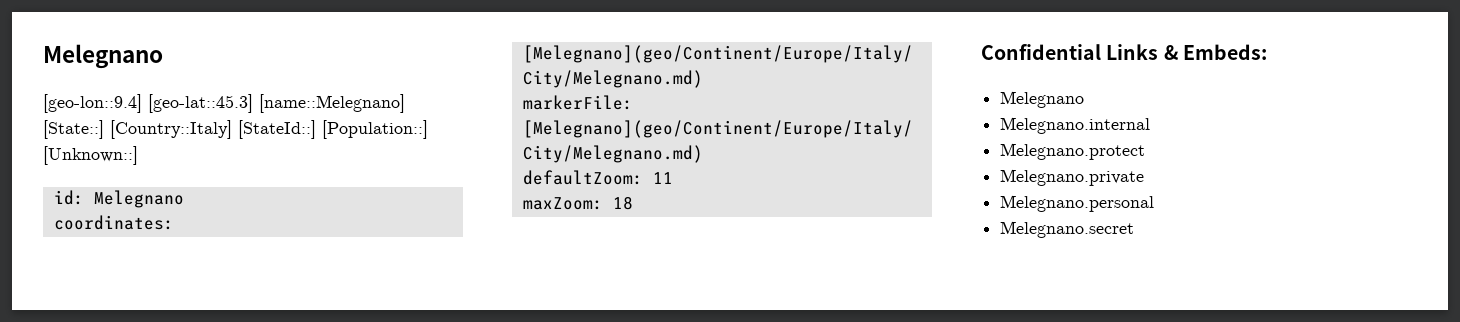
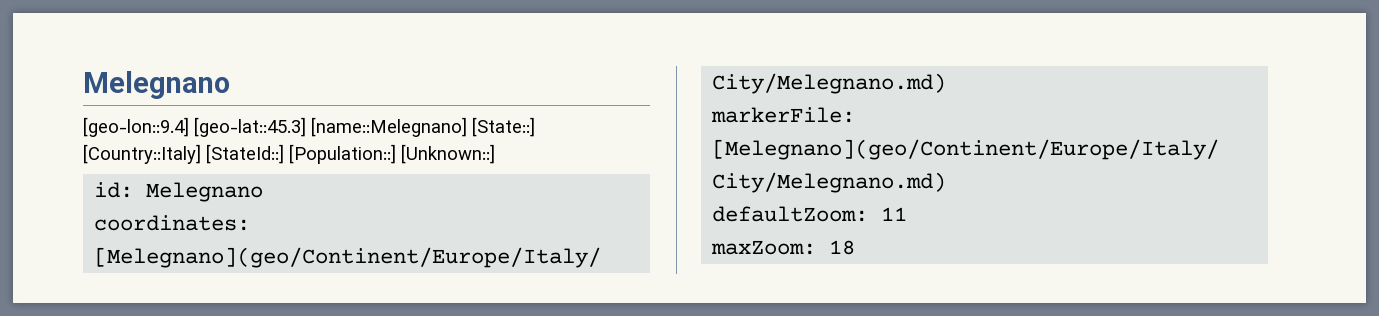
- Confidential Links & Embeds:
- Melegnano
- Melegnano.internal
- Melegnano.protect
- Melegnano.private
- Melegnano.personal
- Melegnano.secret

